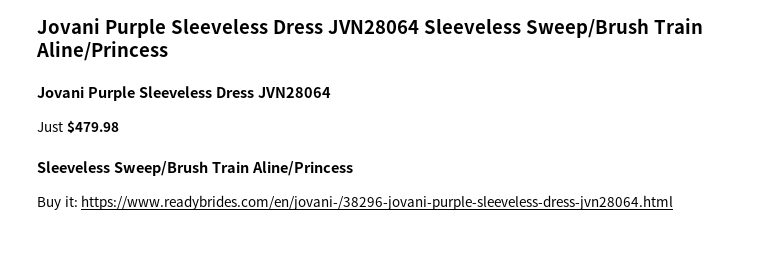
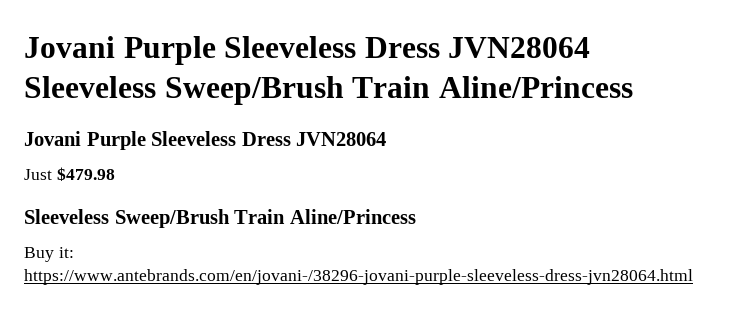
- Buy it: https://www.readybrides.com/en/jovani-/38296-jovani-purple-sleeveless-dress-jvn28064.html
+ Buy it: https://www.antebrands.com/en/jovani-/38296-jovani-purple-sleeveless-dress-jvn28064.html

